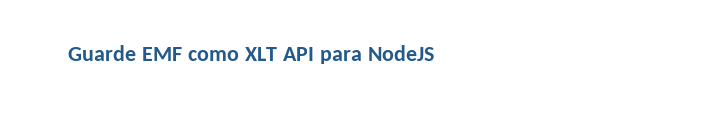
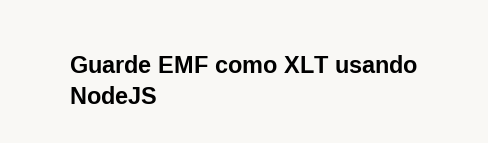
- Guarde EMF como XLT API para NodeJS
+ Guarde EMF como XLT usando NodeJS

